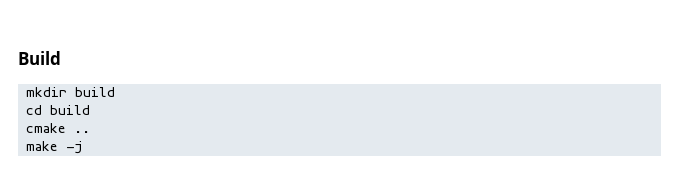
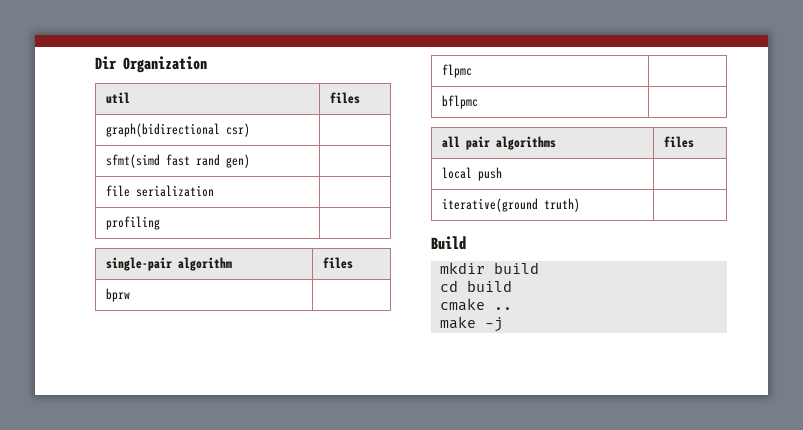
+ Dir Organization
+ util | files
+ graph(bidirectional csr) |
+ sfmt(simd fast rand gen) |
+ file serialization |
+ profiling |
+ single-pair algorithm | files
+ bprw |
+ flpmc |
+ bflpmc |
+ all pair algorithms | files
+ local push |
+ iterative(ground truth) |

